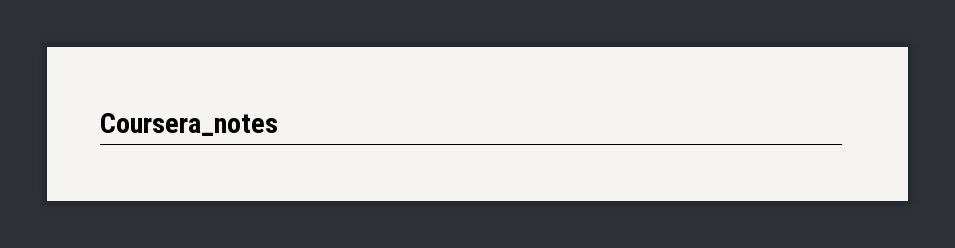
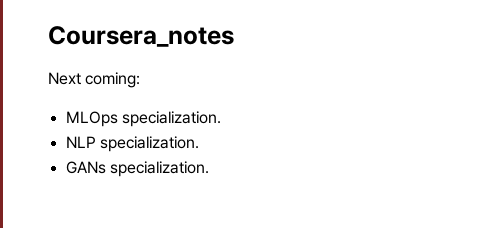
+ Next coming:
+ MLOps specialization.
+ NLP specialization.
+ GANs specialization.

